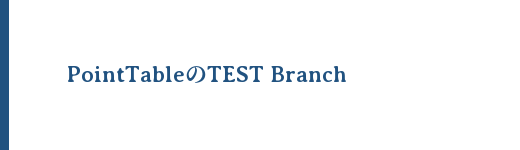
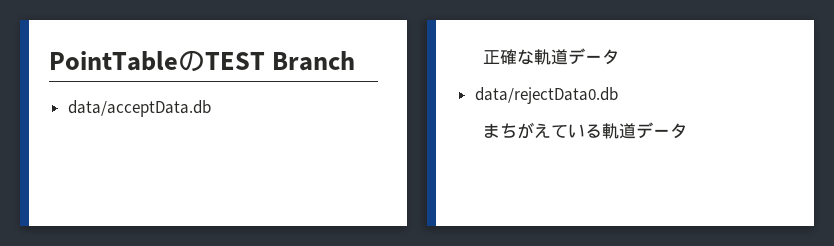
+ data/acceptData.db
+ 正確な軌道データ
+ data/rejectData0.db
+ まちがえている軌道データ

